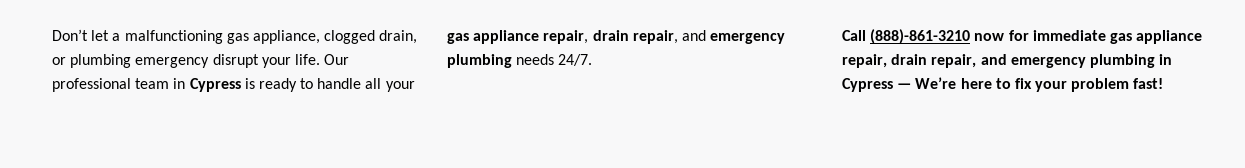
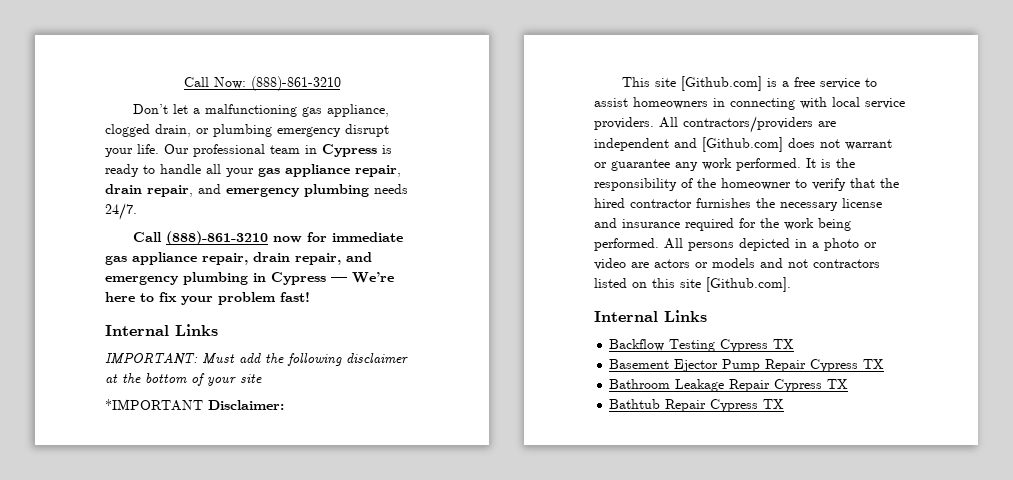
+ Call Now: (888)-861-3210
  Call (888)-861-3210 now for immediate gas appliance repair, drain repair, and emergency plumbing in Cypress — We’re here to fix your problem fast!
+ Internal Links
+ IMPORTANT: Must add the following disclaimer at the bottom of your site
+ *IMPORTANT Disclaimer:
+ This site [Github.com] is a free service to assist homeowners in connecting with local service providers. All contractors/providers are independent and [Github.com] does not warrant or guarantee any work performed. It is the responsibility of the homeowner to verify that the hired contractor furnishes the necessary license and insurance required for the work being performed. All persons depicted in a photo or video are actors or models and not contractors listed on this site [Github.com].
+ Internal Links
+ Backflow Testing Cypress TX
+ Basement Ejector Pump Repair Cypress TX
+ Bathroom Leakage Repair Cypress TX
+ Bathtub Repair Cypress TX

